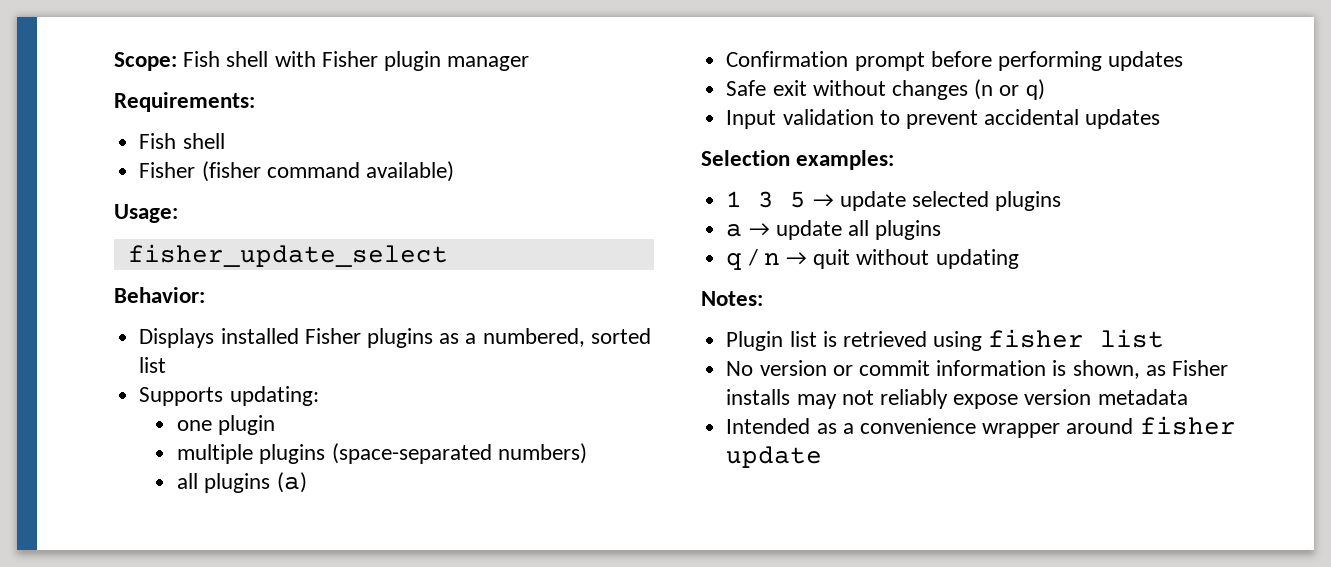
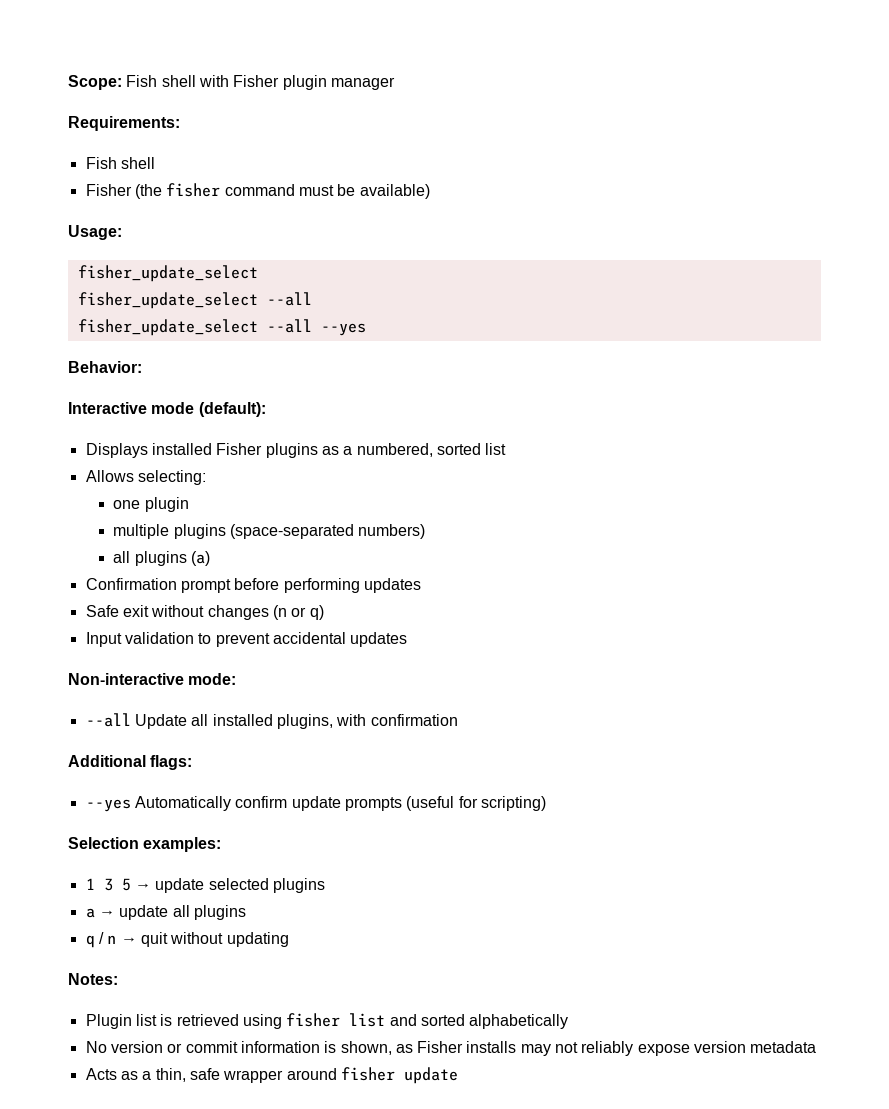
- Fisher (fisher command available)
+ Fisher (the fisher command must be available)
  Usage:
  fisher_update_select
+ fisher_update_select --all
+ fisher_update_select --all --yes
  Behavior:
+ Interactive mode (default):
- Supports updating:
+ Allows selecting:
+ Non-interactive mode:
+ --all Update all installed plugins, with confirmation
+ Additional flags:
+ --yes Automatically confirm update prompts (useful for scripting)
- Plugin list is retrieved using fisher list
+ Plugin list is retrieved using fisher list and sorted alphabetically
- Intended as a convenience wrapper around fisher update
+ Acts as a thin, safe wrapper around fisher update

